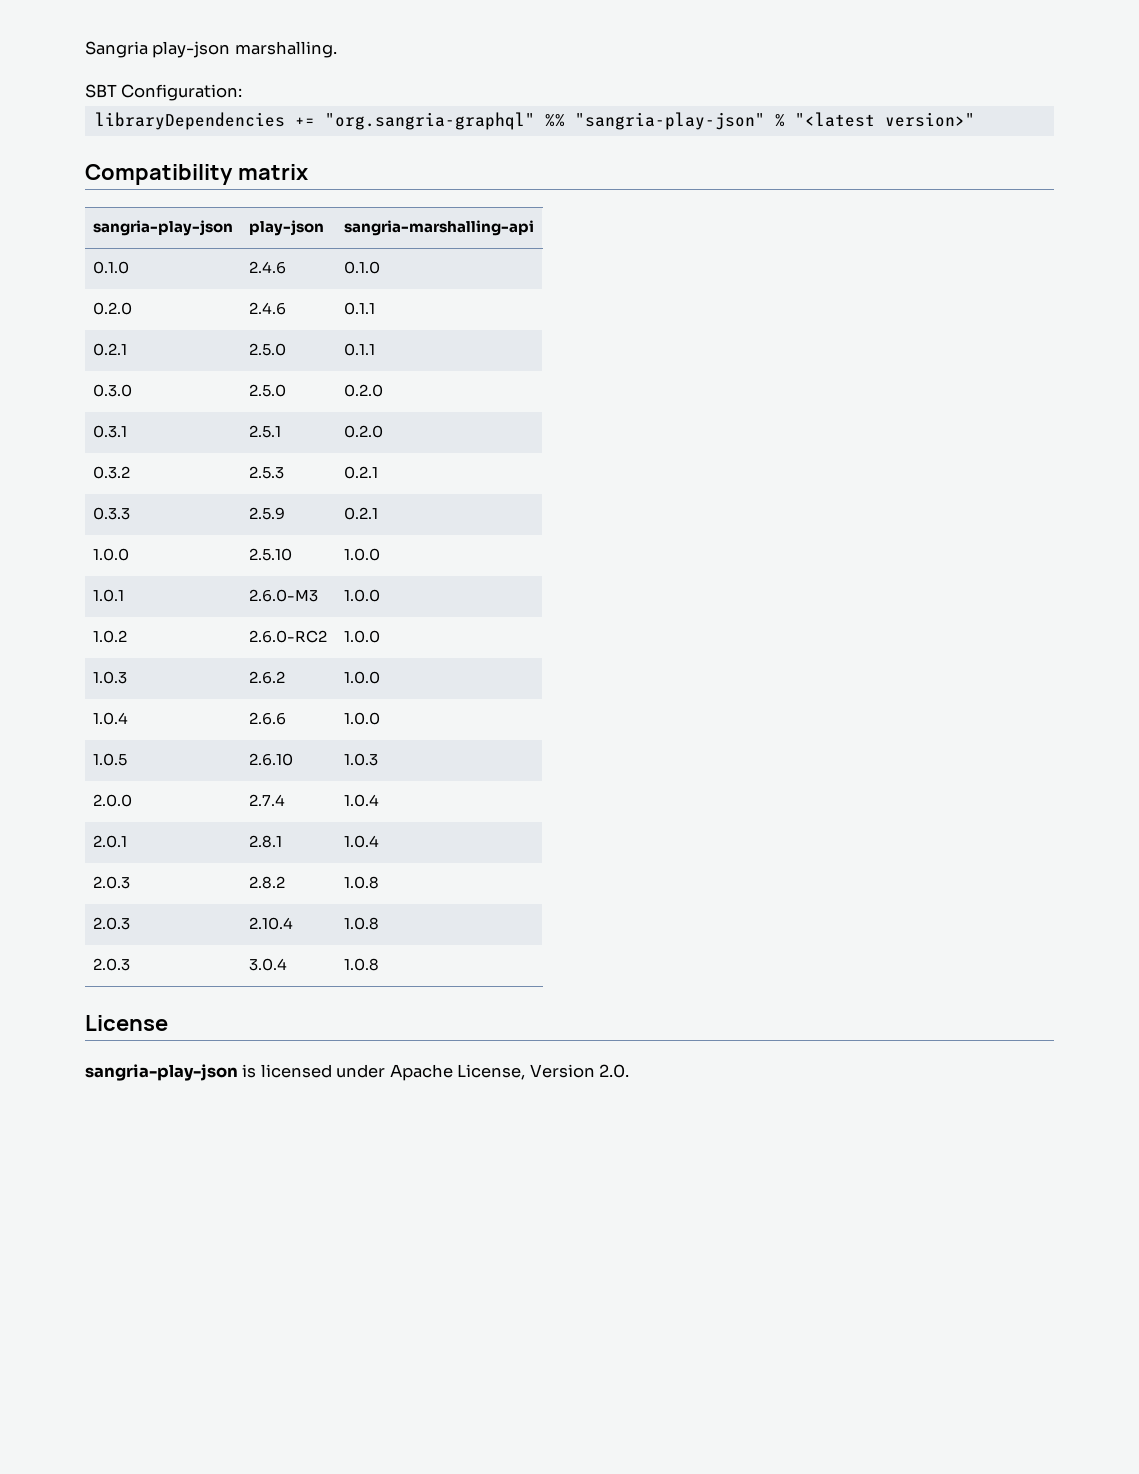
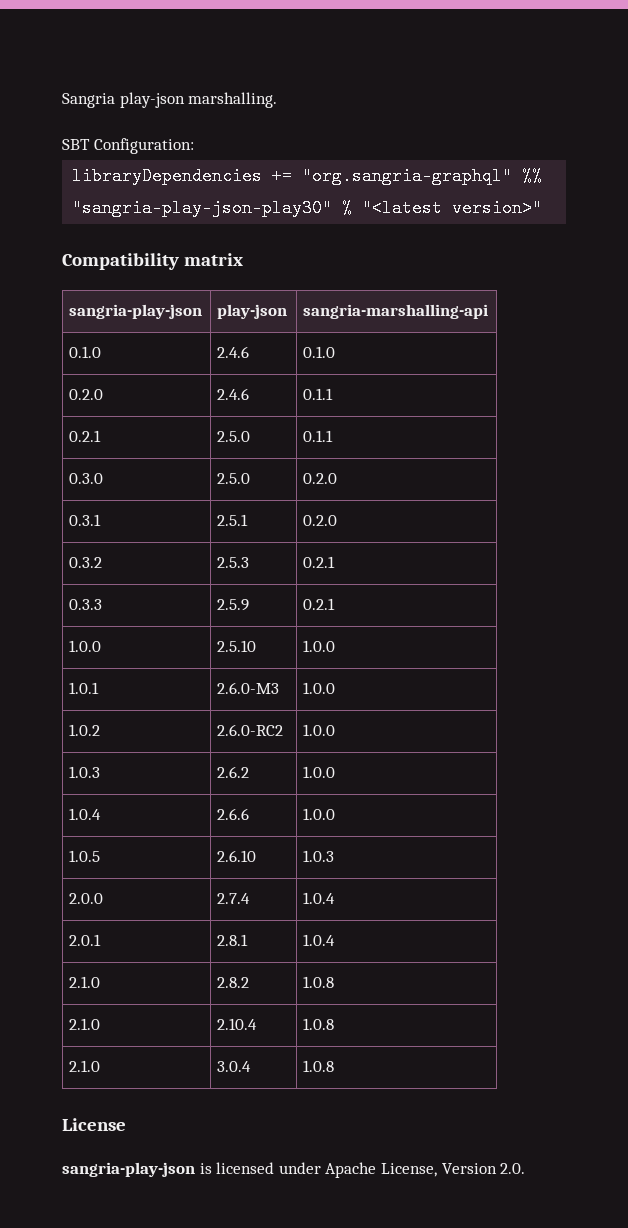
- libraryDependencies += "org.sangria-graphql" %% "sangria-play-json" % "<latest version>"
+ libraryDependencies += "org.sangria-graphql" %% "sangria-play-json-play30" % "<latest version>"
- 2.0.3 | 2.8.2 | 1.0.8
+ 2.1.0 | 2.8.2 | 1.0.8
- 2.0.3 | 2.10.4 | 1.0.8
+ 2.1.0 | 2.10.4 | 1.0.8
- 2.0.3 | 3.0.4 | 1.0.8
+ 2.1.0 | 3.0.4 | 1.0.8

